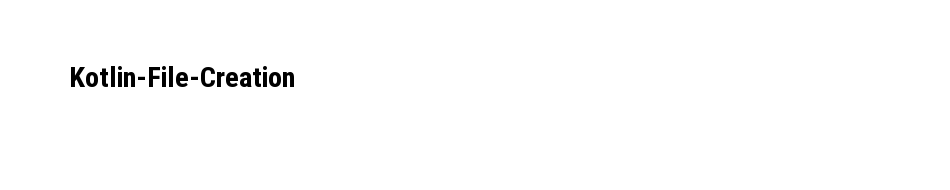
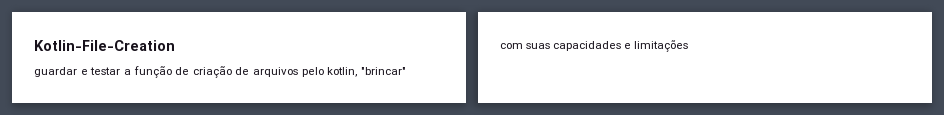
+ guardar e testar a função de criação de arquivos pelo kotlin, "brincar" com suas capacidades e limitações

